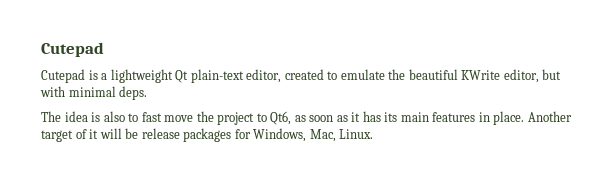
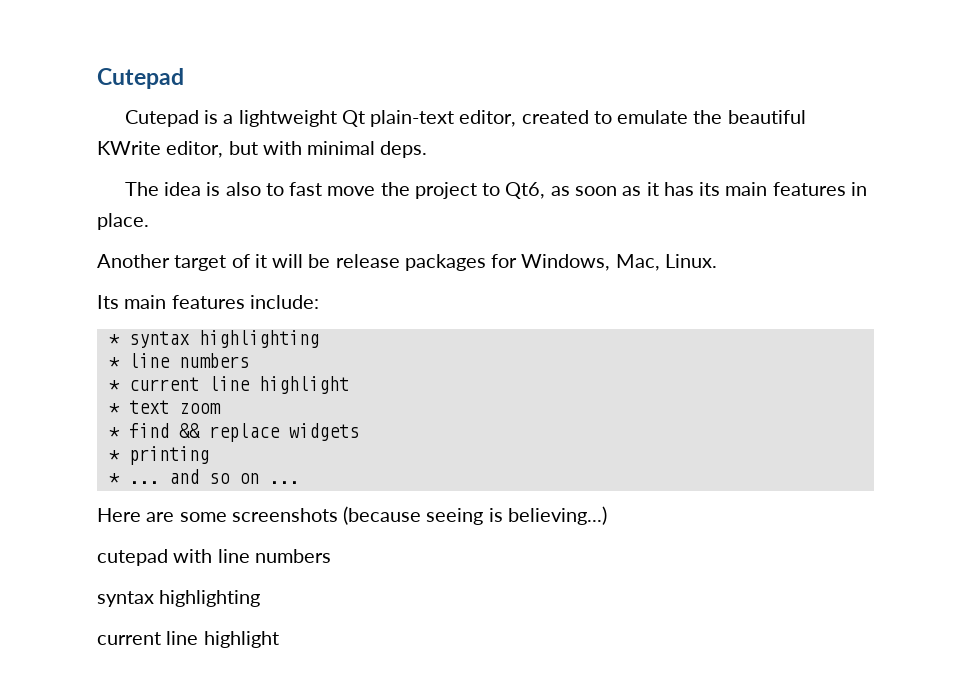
- The idea is also to fast move the project to Qt6, as soon as it has its main features in place. Another target of it will be release packages for Windows, Mac, Linux.
+ The idea is also to fast move the project to Qt6, as soon as it has its main features in place.
+ Another target of it will be release packages for Windows, Mac, Linux.
+ Its main features include:
+ * syntax highlighting
+ * line numbers
+ * current line highlight
+ * text zoom
+ * find && replace widgets
+ * printing
+ * ... and so on ...
+ Here are some screenshots (because seeing is believing...)
+ cutepad with line numbers
+ syntax highlighting
+ current line highlight

